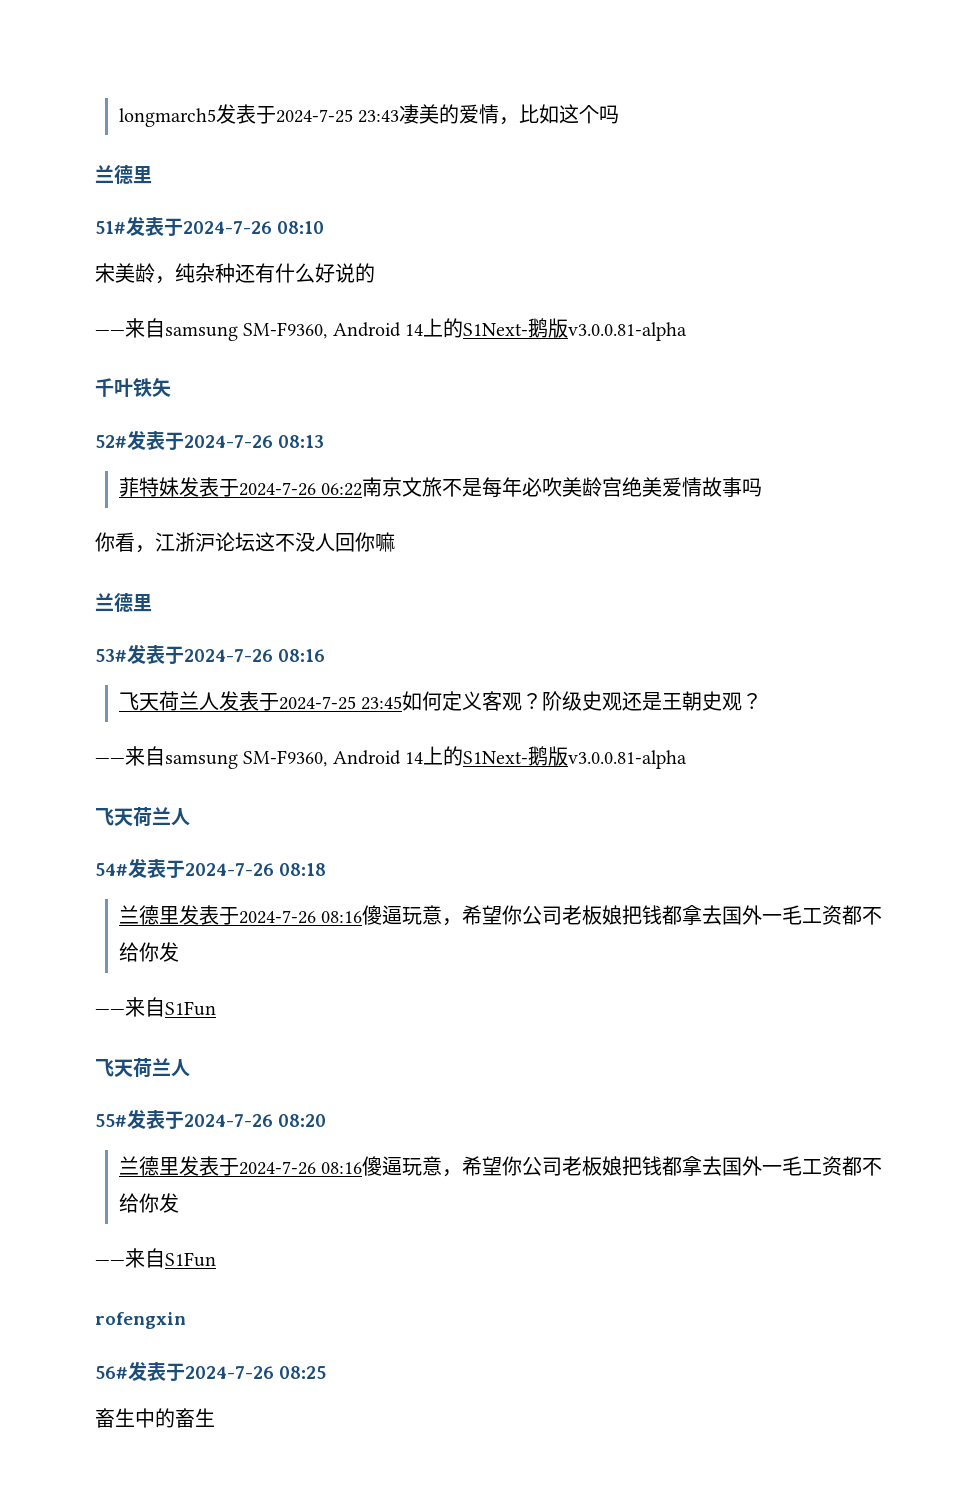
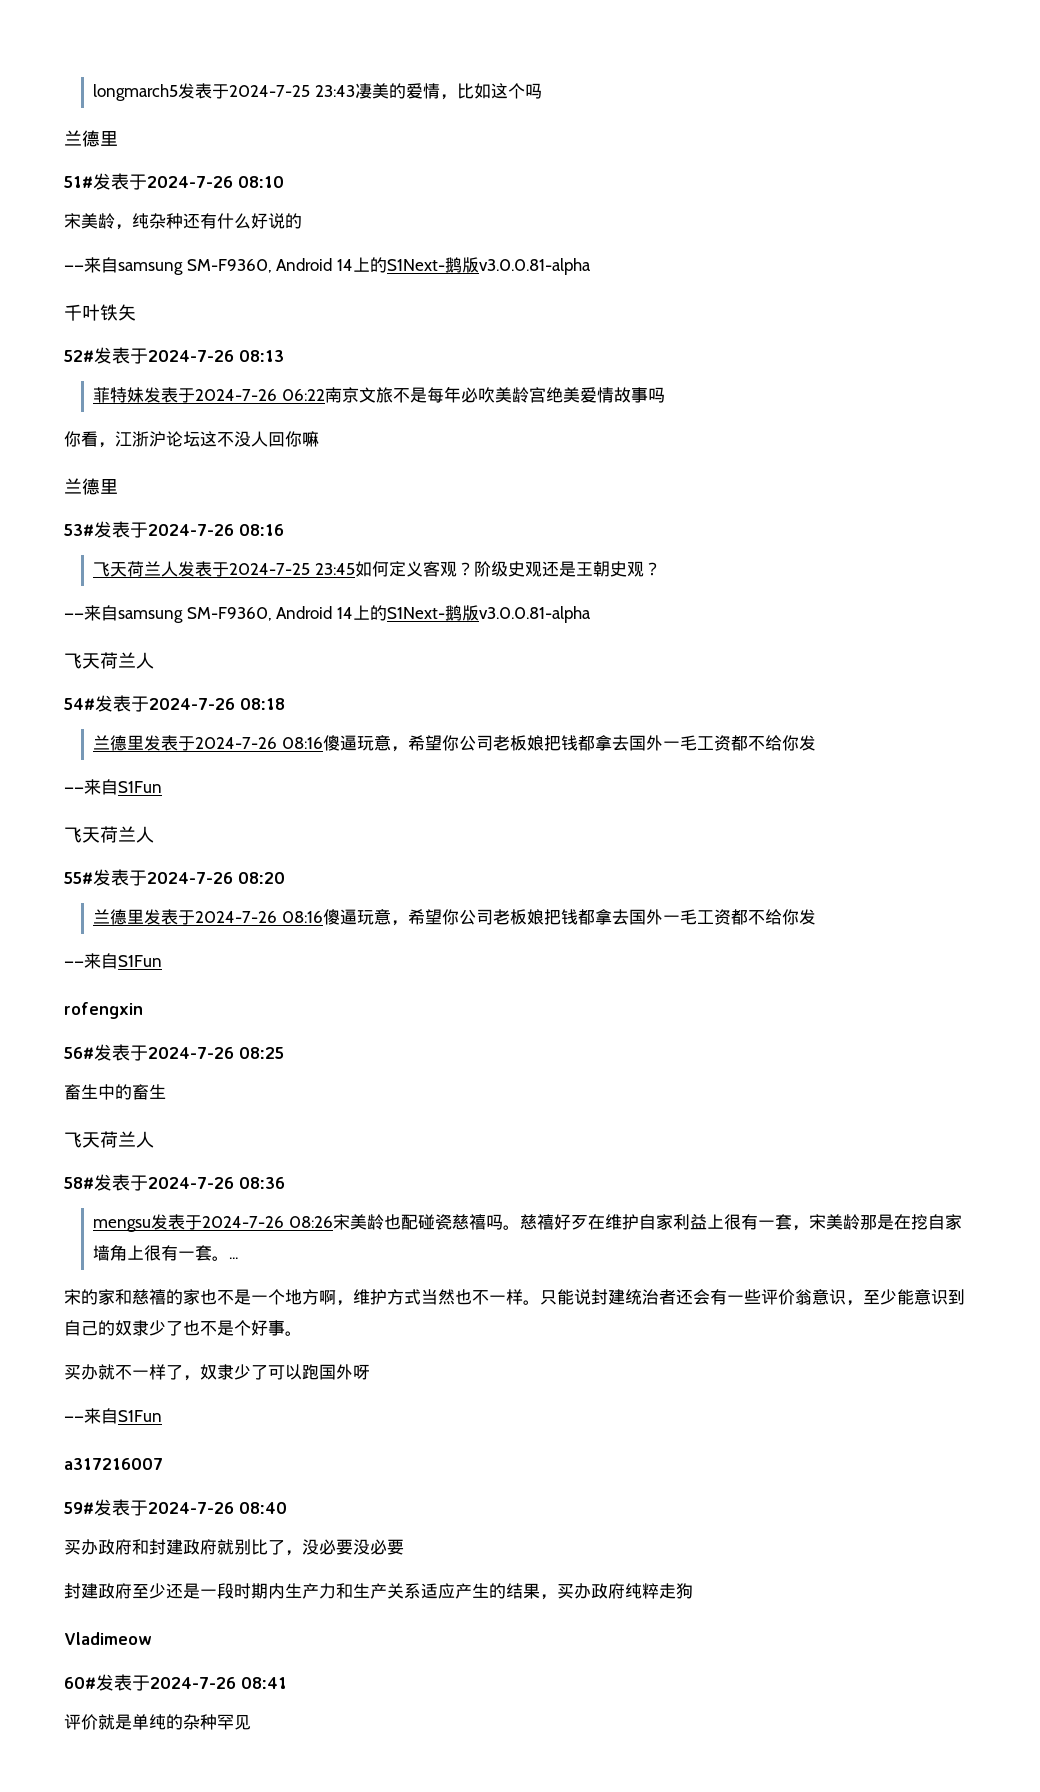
  畜生中的畜生
+ 飞天荷兰人
+ 58#发表于2024-7-26 08:36
+ mengsu发表于2024-7-26 08:26宋美龄也配碰瓷慈禧吗。慈禧好歹在维护自家利益上很有一套，宋美龄那是在挖自家墙角上很有一套。...
+ 宋的家和慈禧的家也不是一个地方啊，维护方式当然也不一样。只能说封建统治者还会有一些评价翁意识，至少能意识到自己的奴隶少了也不是个好事。
+ 买办就不一样了，奴隶少了可以跑国外呀
+ ——来自S1Fun
+ a317216007
+ 59#发表于2024-7-26 08:40
+ 买办政府和封建政府就别比了，没必要没必要
+ 封建政府至少还是一段时期内生产力和生产关系适应产生的结果，买办政府纯粹走狗
+ Vladimeow
+ 60#发表于2024-7-26 08:41
+ 评价就是单纯的杂种罕见

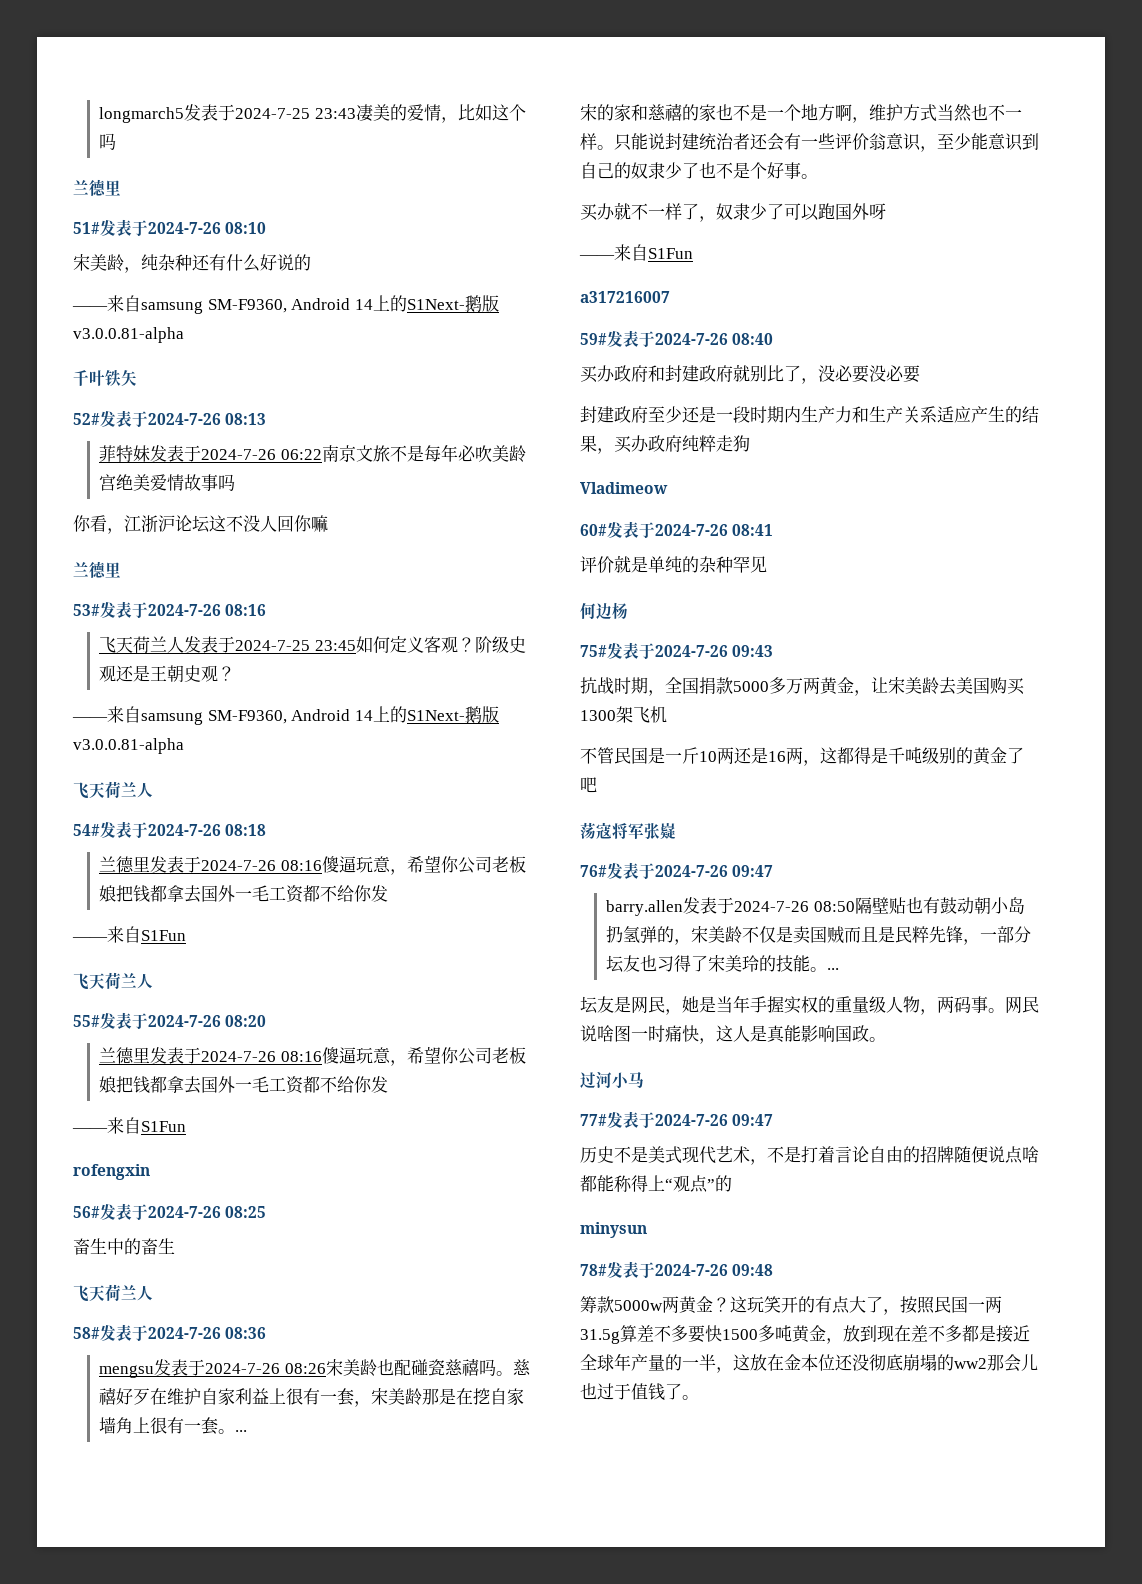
+ 何边杨
+ 75#发表于2024-7-26 09:43
+ 抗战时期，全国捐款5000多万两黄金，让宋美龄去美国购买1300架飞机
+ 不管民国是一斤10两还是16两，这都得是千吨级别的黄金了吧
+ 荡寇将军张嶷
+ 76#发表于2024-7-26 09:47
+ barry.allen发表于2024-7-26 08:50隔壁贴也有鼓动朝小岛扔氢弹的，宋美龄不仅是卖国贼而且是民粹先锋，一部分坛友也习得了宋美玲的技能。...
+ 坛友是网民，她是当年手握实权的重量级人物，两码事。网民说啥图一时痛快，这人是真能影响国政。
+ 过河小马
+ 77#发表于2024-7-26 09:47
+ 历史不是美式现代艺术，不是打着言论自由的招牌随便说点啥都能称得上“观点”的
+ minysun
+ 78#发表于2024-7-26 09:48
+ 筹款5000w两黄金？这玩笑开的有点大了，按照民国一两31.5g算差不多要快1500多吨黄金，放到现在差不多都是接近全球年产量的一半，这放在金本位还没彻底崩塌的ww2那会儿也过于值钱了。

